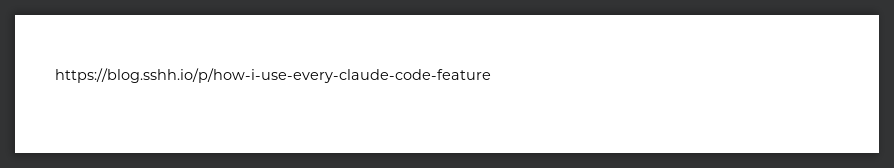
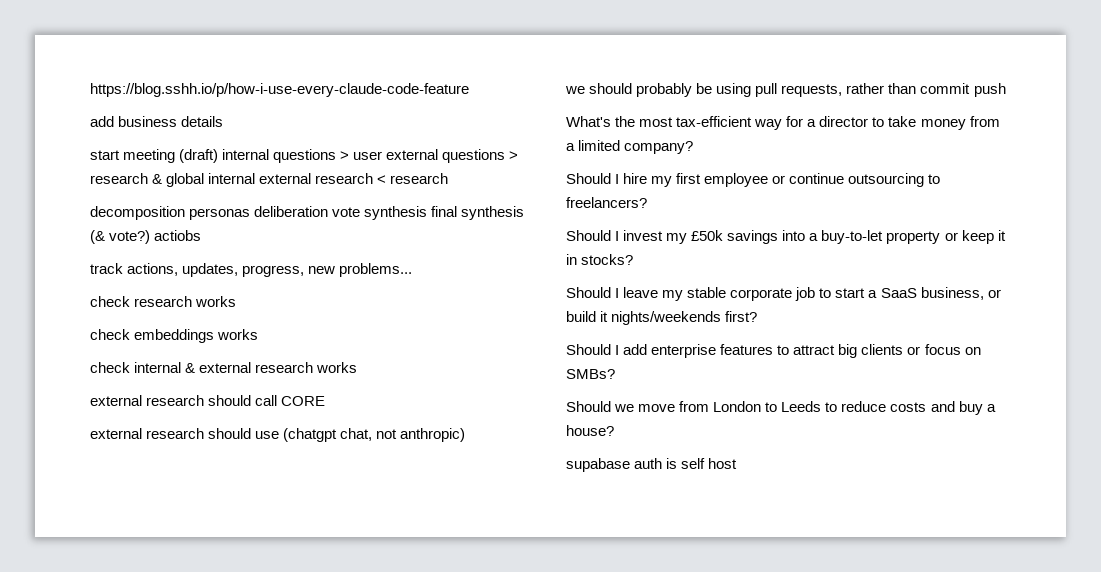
+ add business details
+ start meeting (draft) internal questions > user external questions > research & global internal external research < research
+ decomposition personas deliberation vote synthesis final synthesis (& vote?) actiobs
+ track actions, updates, progress, new problems...
+ check research works
+ check embeddings works
+ check internal & external research works
+ external research should call CORE
+ external research should use (chatgpt chat, not anthropic)
+ we should probably be using pull requests, rather than commit push
+ What's the most tax-efficient way for a director to take money from a limited company?
+ Should I hire my first employee or continue outsourcing to freelancers?
+ Should I invest my £50k savings into a buy-to-let property or keep it in stocks?
+ Should I leave my stable corporate job to start a SaaS business, or build it nights/weekends first?
+ Should I add enterprise features to attract big clients or focus on SMBs?
+ Should we move from London to Leeds to reduce costs and buy a house?
+ supabase auth is self host

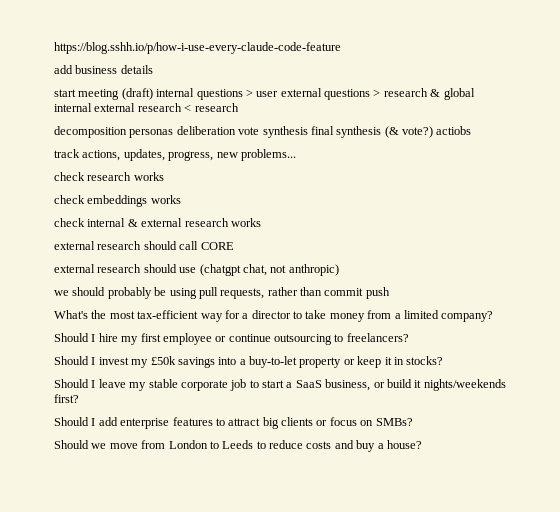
- supabase auth is self host

